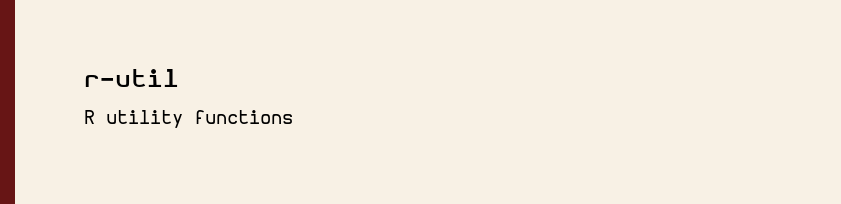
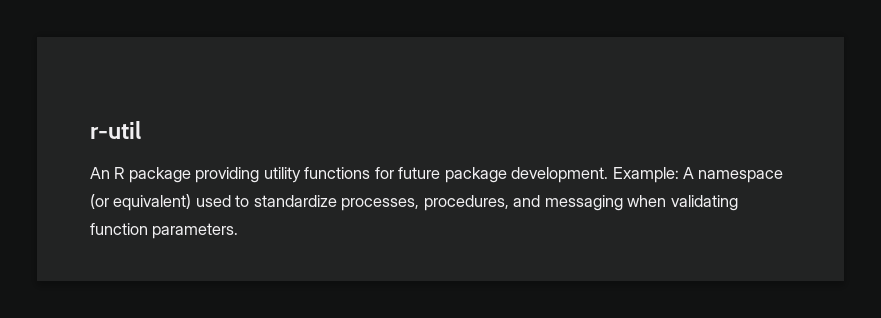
- R utility functions
+ An R package providing utility functions for future package development. Example: A namespace (or equivalent) used to standardize processes, procedures, and messaging when validating function parameters.

